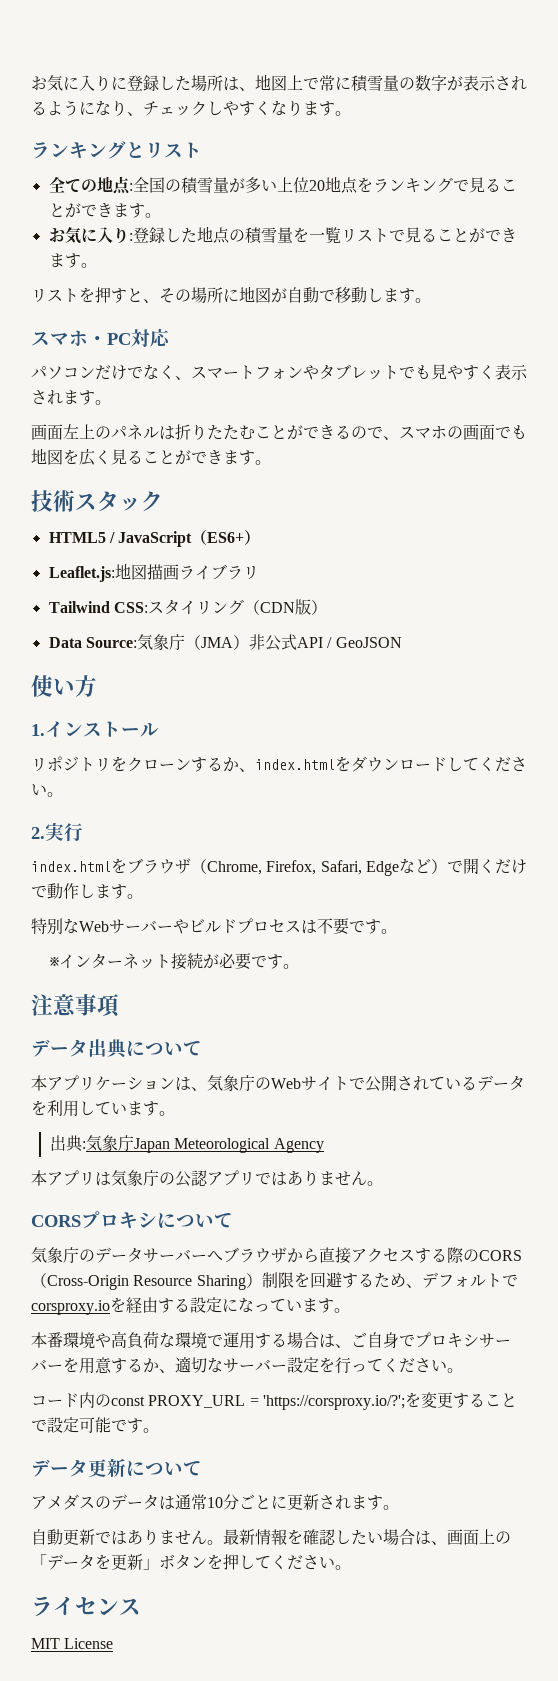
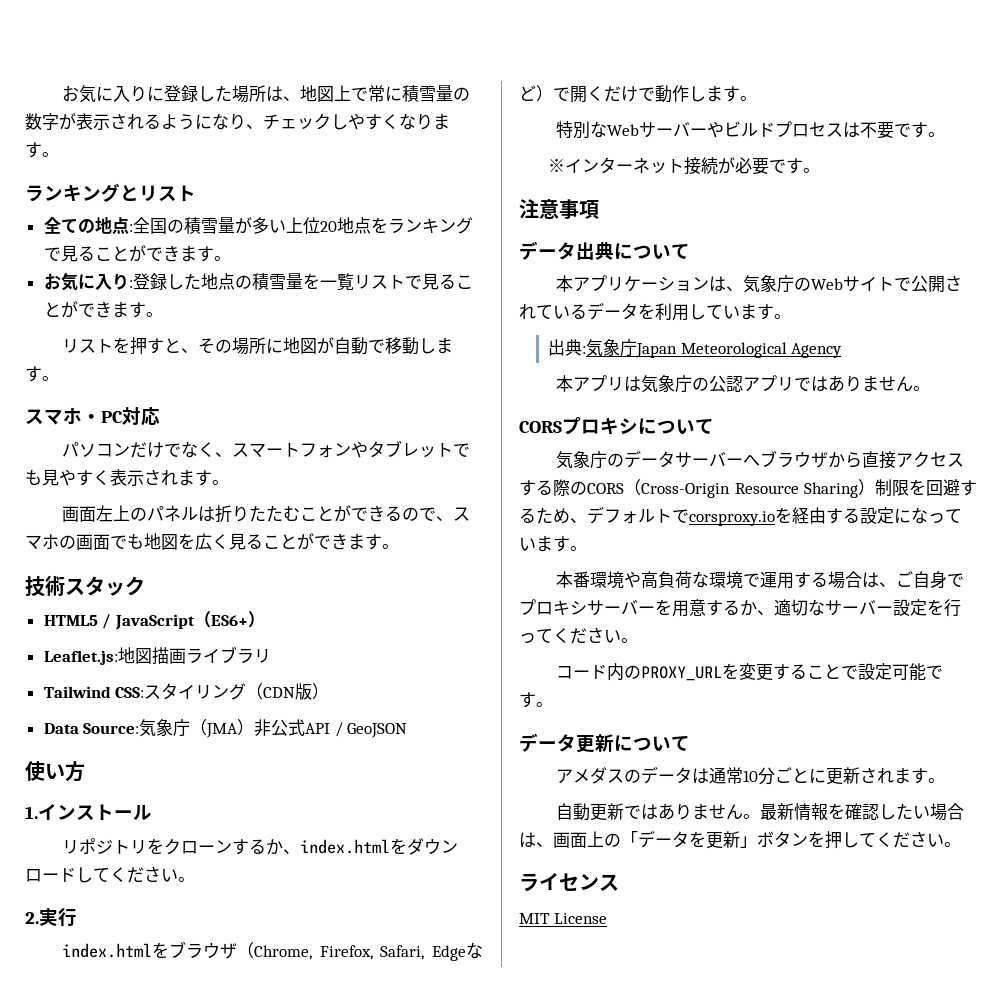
- コード内のconst PROXY_URL = 'https://corsproxy.io/?';を変更することで設定可能です。
+ コード内のPROXY_URLを変更することで設定可能です。

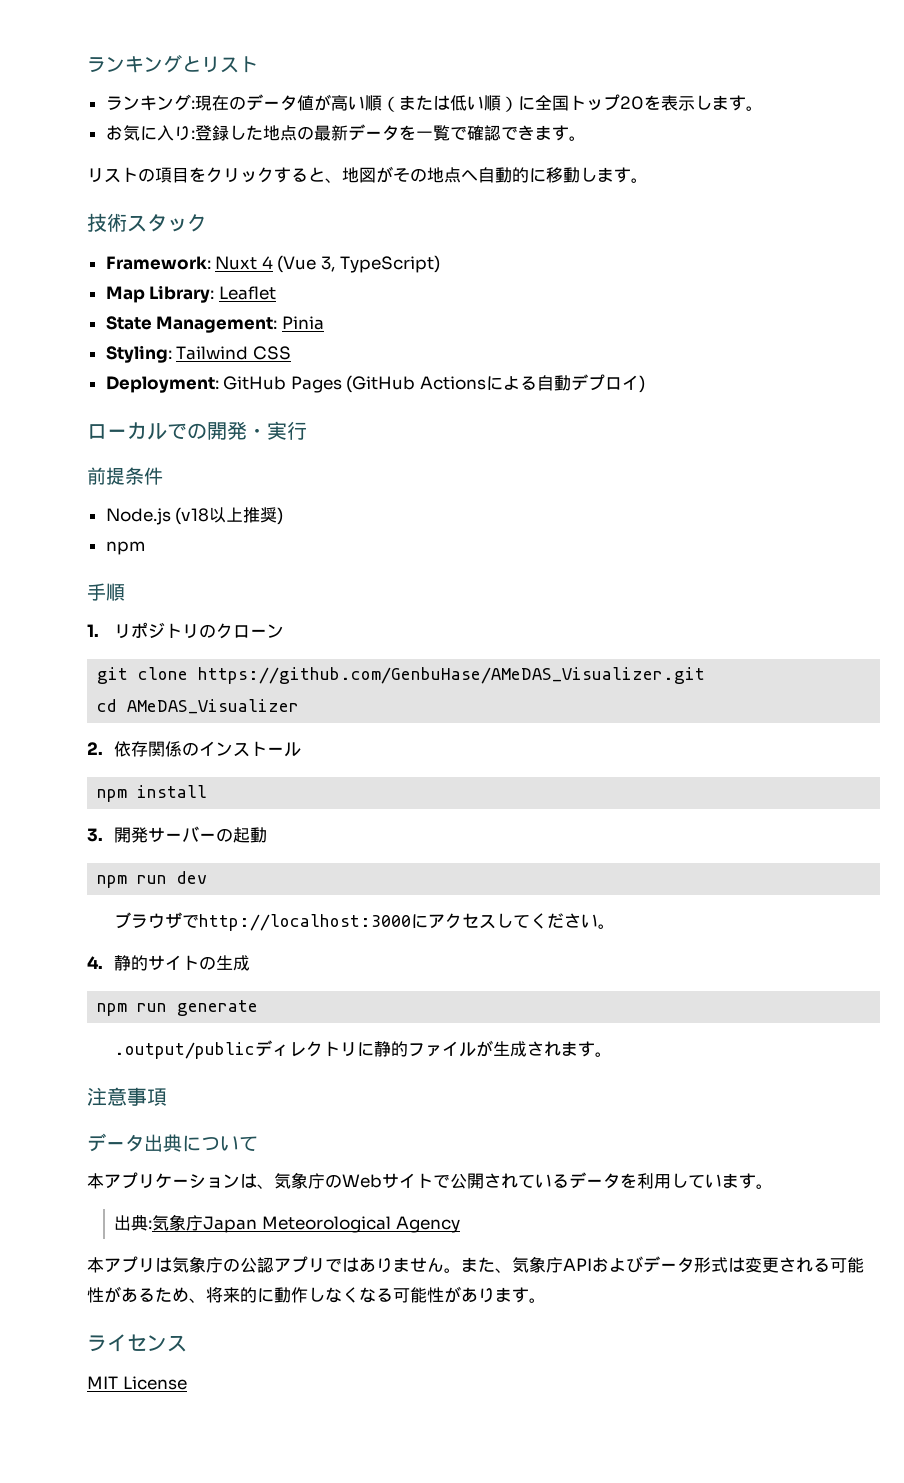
- お気に入りに登録した場所は、地図上で常に積雪量の数字が表示されるようになり、チェックしやすくなります。
- 全ての地点:全国の積雪量が多い上位20地点をランキングで見ることができます。
+ ランキング:現在のデータ値が高い順（または低い順）に全国トップ20を表示します。
- お気に入り:登録した地点の積雪量を一覧リストで見ることができます。
- リストを押すと、その場所に地図が自動で移動します。
- スマホ・PC対応
- パソコンだけでなく、スマートフォンやタブレットでも見やすく表示されます。
- 画面左上のパネルは折りたたむことができるので、スマホの画面でも地図を広く見ることができます。
+ お気に入り:登録した地点の最新データを一覧で確認できます。
+ リストの項目をクリックすると、地図がその地点へ自動的に移動します。
  技術スタック
- HTML5 / JavaScript（ES6+）
- Leaflet.js:地図描画ライブラリ
- Tailwind CSS:スタイリング（CDN版）
- Data Source:気象庁（JMA）非公式API / GeoJSON
- 使い方
- 1.インストール
- リポジトリをクローンするか、index.htmlをダウンロードしてください。
- 2.実行
- index.htmlをブラウザ（Chrome, Firefox, Safari, Edgeなど）で開くだけで動作します。
- 特別なWebサーバーやビルドプロセスは不要です。
- ※インターネット接続が必要です。
+ Framework: Nuxt 4 (Vue 3, TypeScript)
+ Map Library: Leaflet
+ State Management: Pinia
+ Styling: Tailwind CSS
+ Deployment: GitHub Pages (GitHub Actionsによる自動デプロイ)
+ ローカルでの開発・実行
+ 前提条件
+ Node.js (v18以上推奨)
+ npm
+ 手順
+ 1.リポジトリのクローン
+ git clone https://github.com/GenbuHase/AMeDAS_Visualizer.git
+ cd AMeDAS_Visualizer
+ 2.依存関係のインストール
+ npm install
+ 3.開発サーバーの起動
+ npm run dev
+ ブラウザでhttp://localhost:3000にアクセスしてください。
+ 4.静的サイトの生成
+ npm run generate
+ .output/publicディレクトリに静的ファイルが生成されます。
- 本アプリは気象庁の公認アプリではありません。
- CORSプロキシについて
- 気象庁のデータサーバーへブラウザから直接アクセスする際のCORS（Cross-Origin Resource Sharing）制限を回避するため、デフォルトでcorsproxy.ioを経由する設定になっています。
- 本番環境や高負荷な環境で運用する場合は、ご自身でプロキシサーバーを用意するか、適切なサーバー設定を行ってください。
- コード内のPROXY_URLを変更することで設定可能です。
- データ更新について
- アメダスのデータは通常10分ごとに更新されます。
- 自動更新ではありません。最新情報を確認したい場合は、画面上の「データを更新」ボタンを押してください。
+ 本アプリは気象庁の公認アプリではありません。また、気象庁APIおよびデータ形式は変更される可能性があるため、将来的に動作しなくなる可能性があります。

